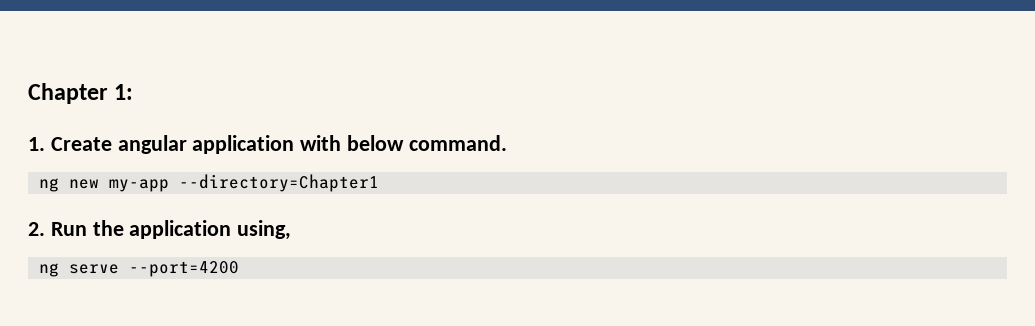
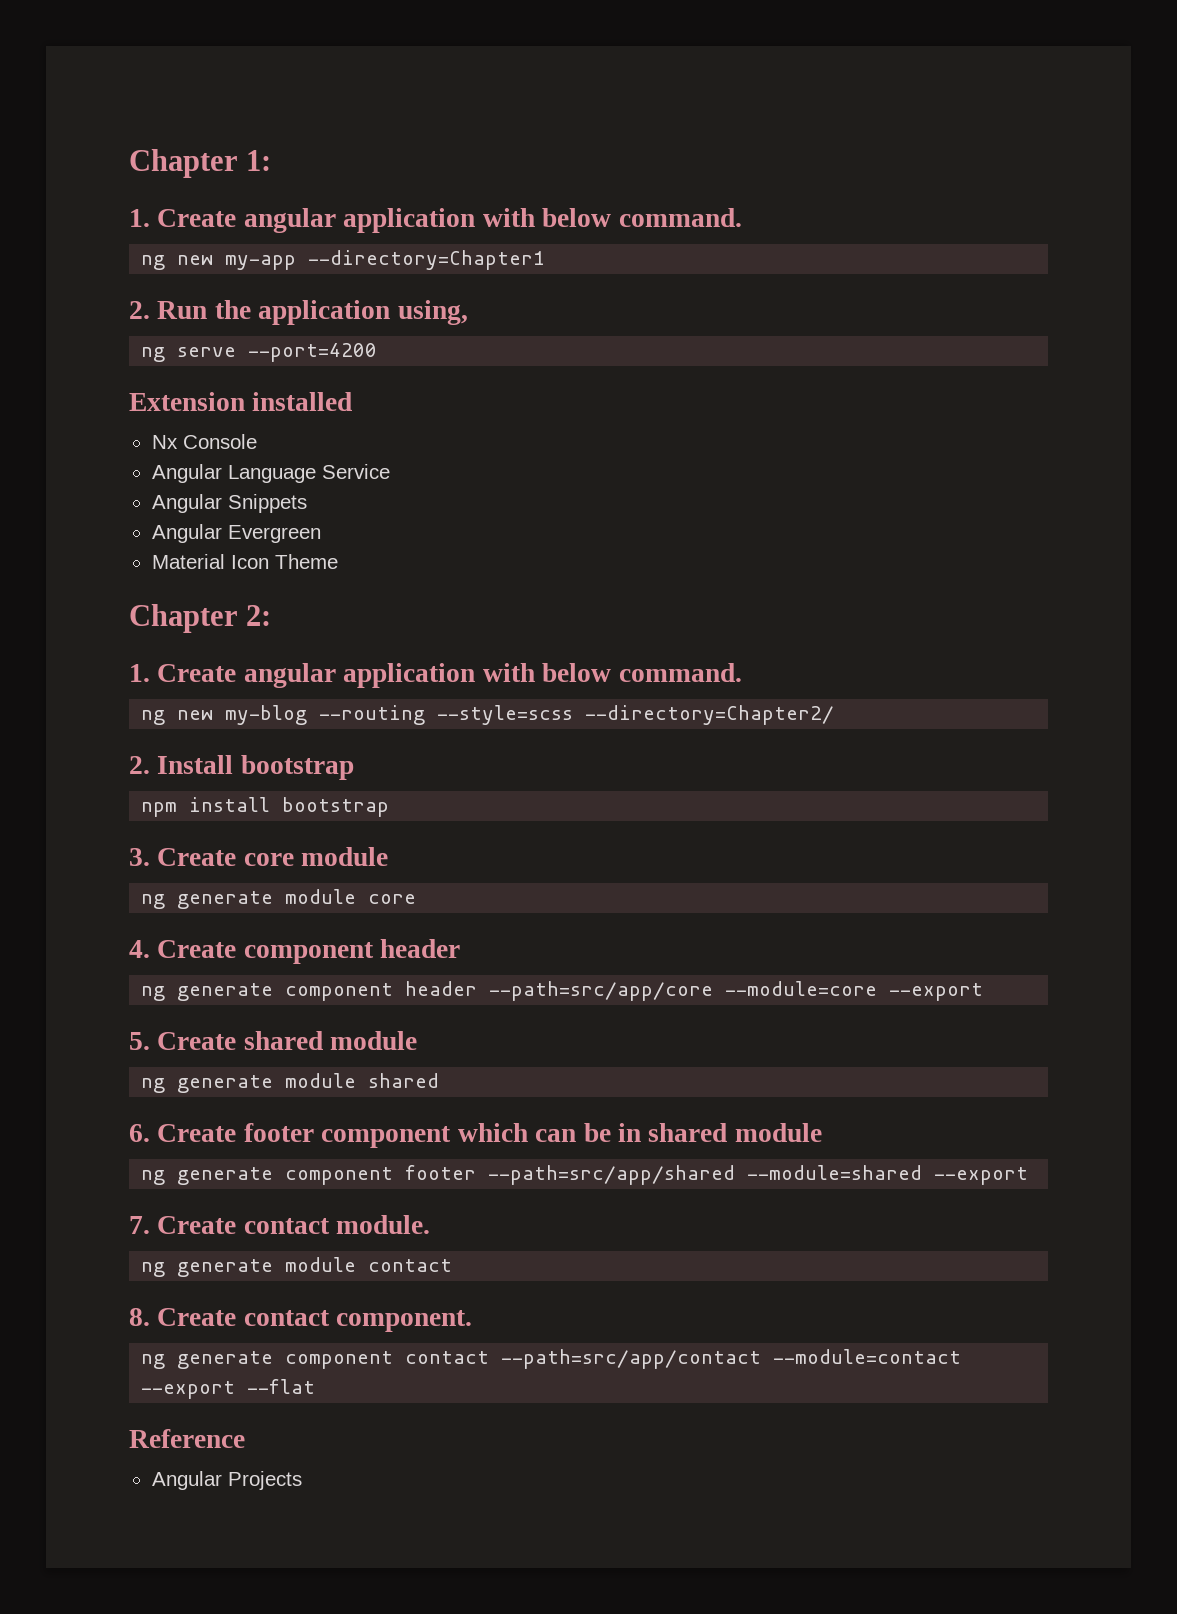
+ Extension installed
+ Nx Console
+ Angular Language Service
+ Angular Snippets
+ Angular Evergreen
+ Material Icon Theme
+ Chapter 2:
+ 1. Create angular application with below command.
+ ng new my-blog --routing --style=scss --directory=Chapter2/
+ 2. Install bootstrap
+ npm install bootstrap
+ 3. Create core module
+ ng generate module core
+ 4. Create component header
+ ng generate component header --path=src/app/core --module=core --export
+ 5. Create shared module
+ ng generate module shared
+ 6. Create footer component which can be in shared module
+ ng generate component footer --path=src/app/shared --module=shared --export
+ 7. Create contact module.
+ ng generate module contact
+ 8. Create contact component.
+ ng generate component contact --path=src/app/contact --module=contact --export --flat
+ Reference
+ Angular Projects

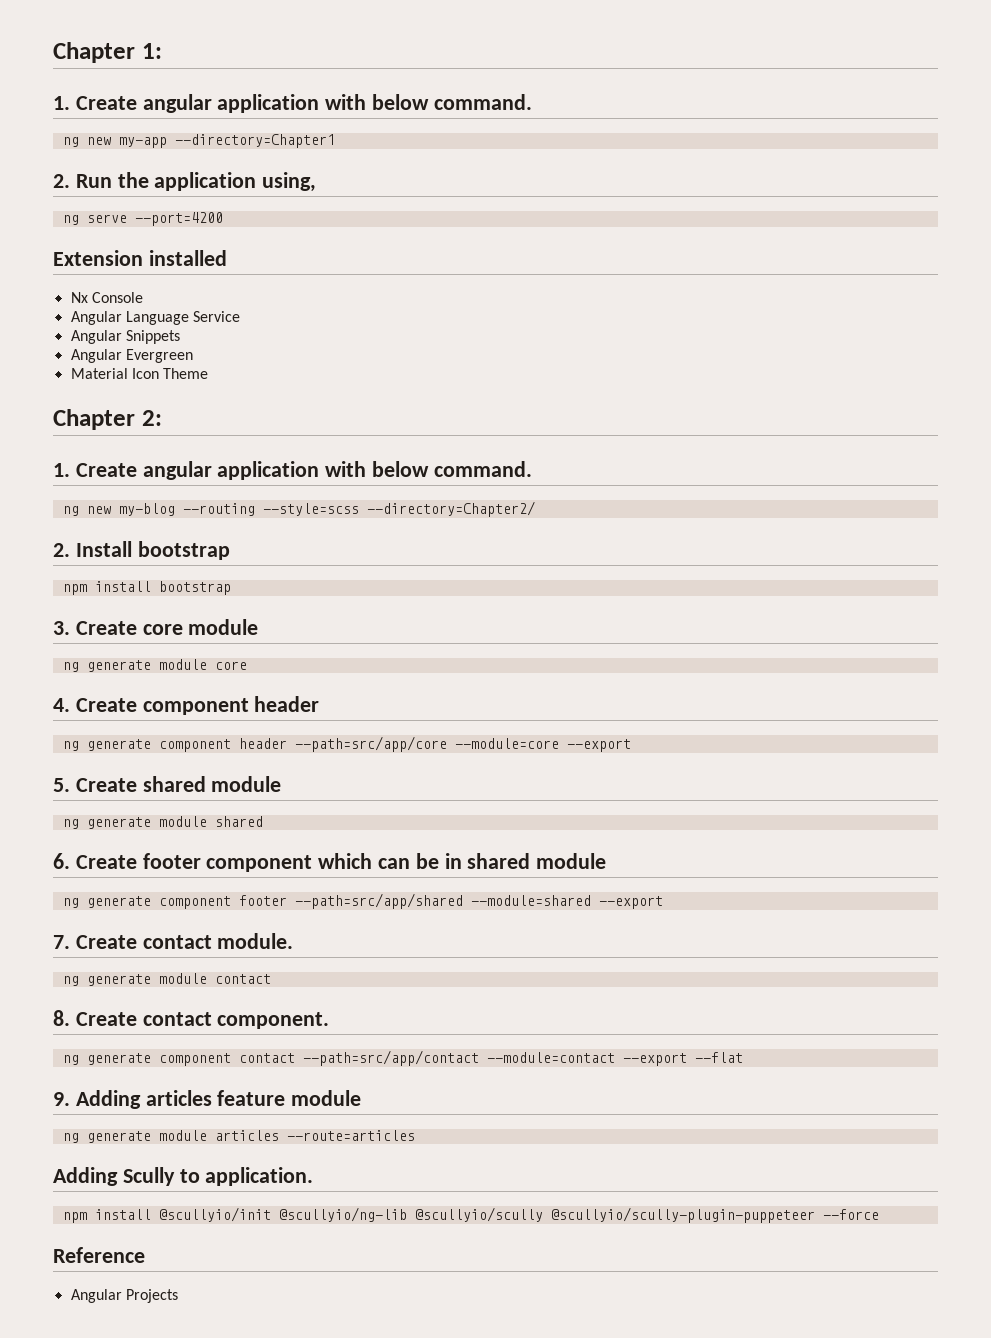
+ 9. Adding articles feature module
+ ng generate module articles --route=articles
+ Adding Scully to application.
+ npm install @scullyio/init @scullyio/ng-lib @scullyio/scully @scullyio/scully-plugin-puppeteer --force

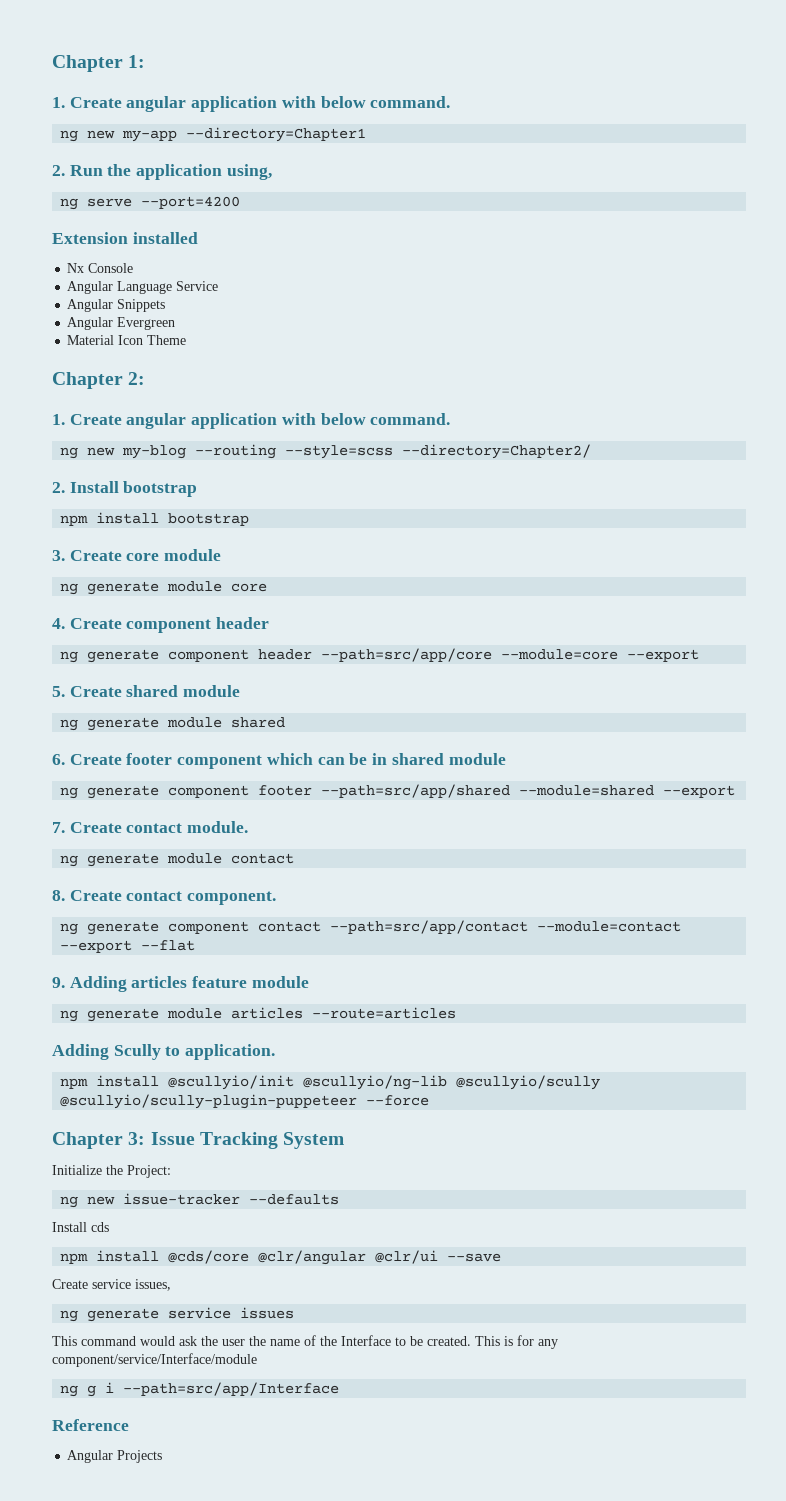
+ Chapter 3: Issue Tracking System
+ Initialize the Project:
+ ng new issue-tracker --defaults
+ Install cds
+ npm install @cds/core @clr/angular @clr/ui --save
+ Create service issues,
+ ng generate service issues
+ This command would ask the user the name of the Interface to be created. This is for any component/service/Interface/module
+ ng g i --path=src/app/Interface

